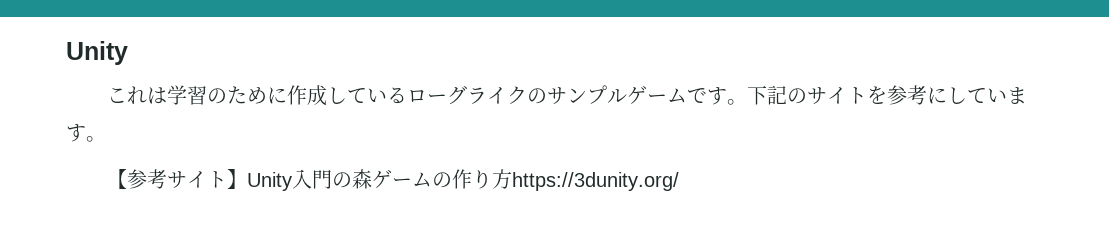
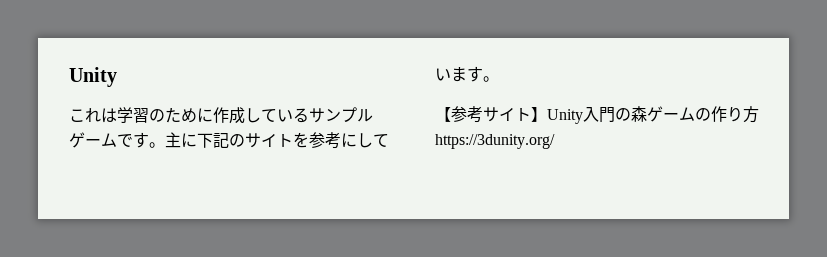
- これは学習のために作成しているローグライクのサンプルゲームです。
+ これは学習のために作成しているサンプルゲームです。
- 下記のサイトを参考にしています。
+ 主に下記のサイトを参考にしています。

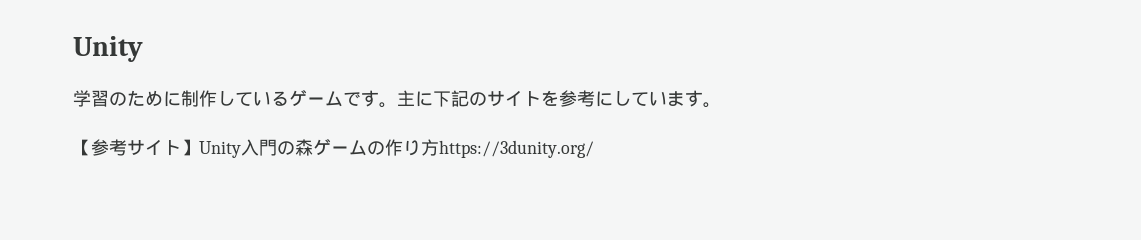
- これは学習のために作成しているサンプルゲームです。
+ 学習のために制作しているゲームです。

